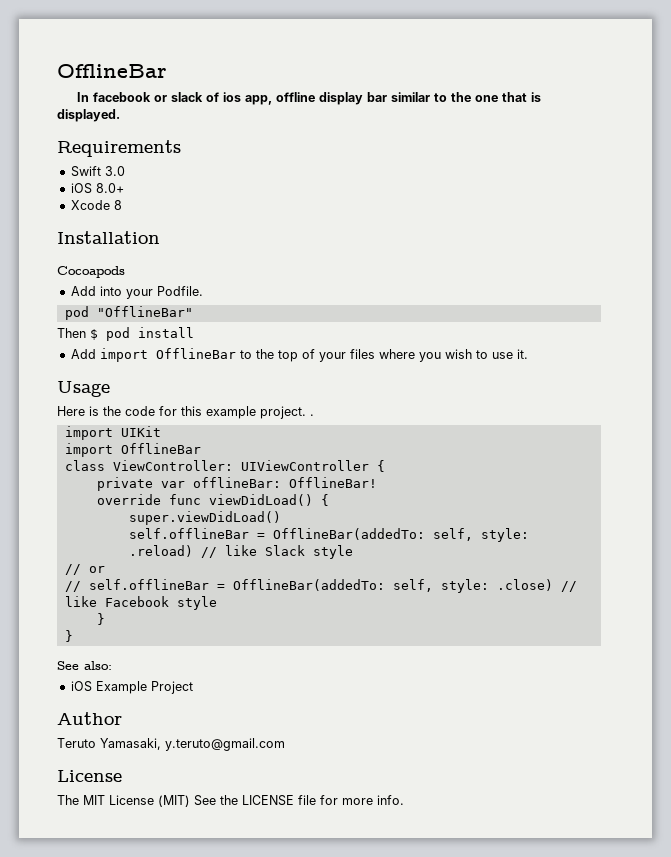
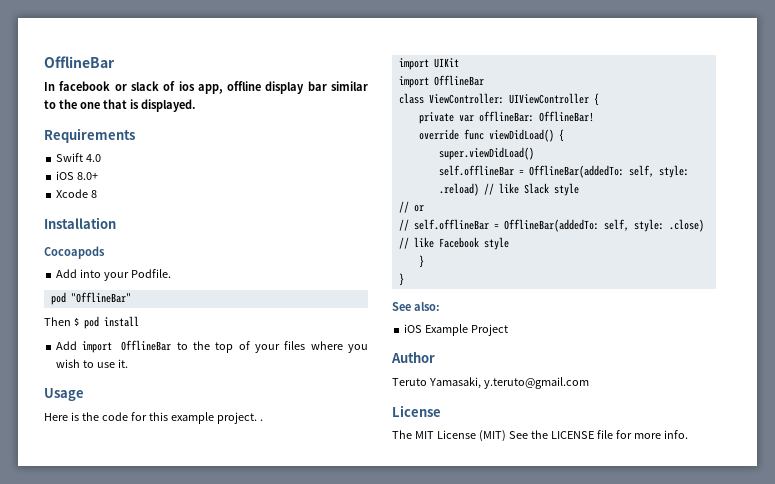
- Swift 3.0
+ Swift 4.0

